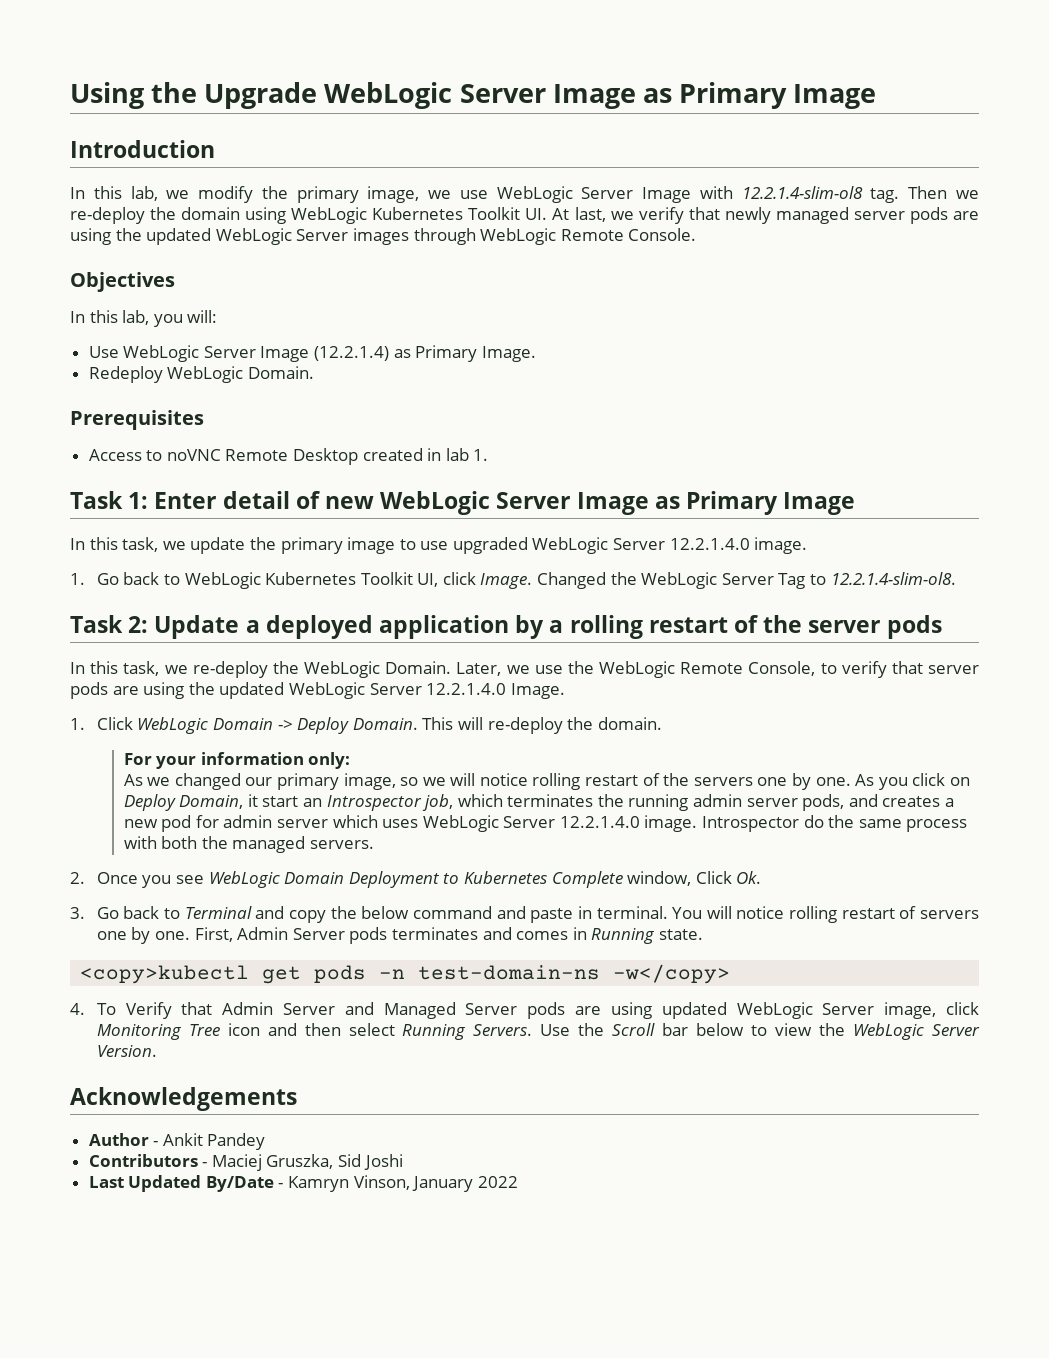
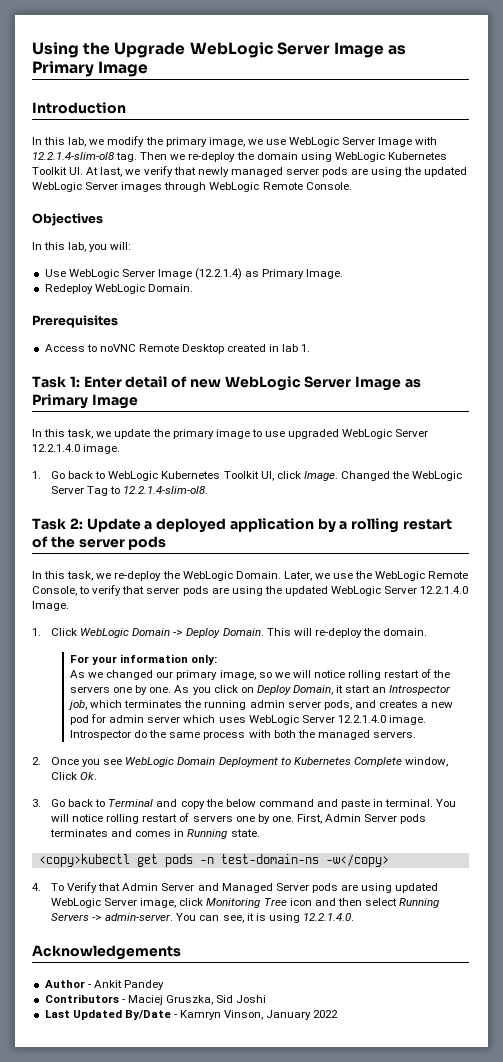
- 4. To Verify that Admin Server and Managed Server pods are using updated WebLogic Server image, click Monitoring Tree icon and then select Running Servers. Use the Scroll bar below to view the WebLogic Server Version.
+ 4. To Verify that Admin Server and Managed Server pods are using updated WebLogic Server image, click Monitoring Tree icon and then select Running Servers -> admin-server. You can see, it is using 12.2.1.4.0.

